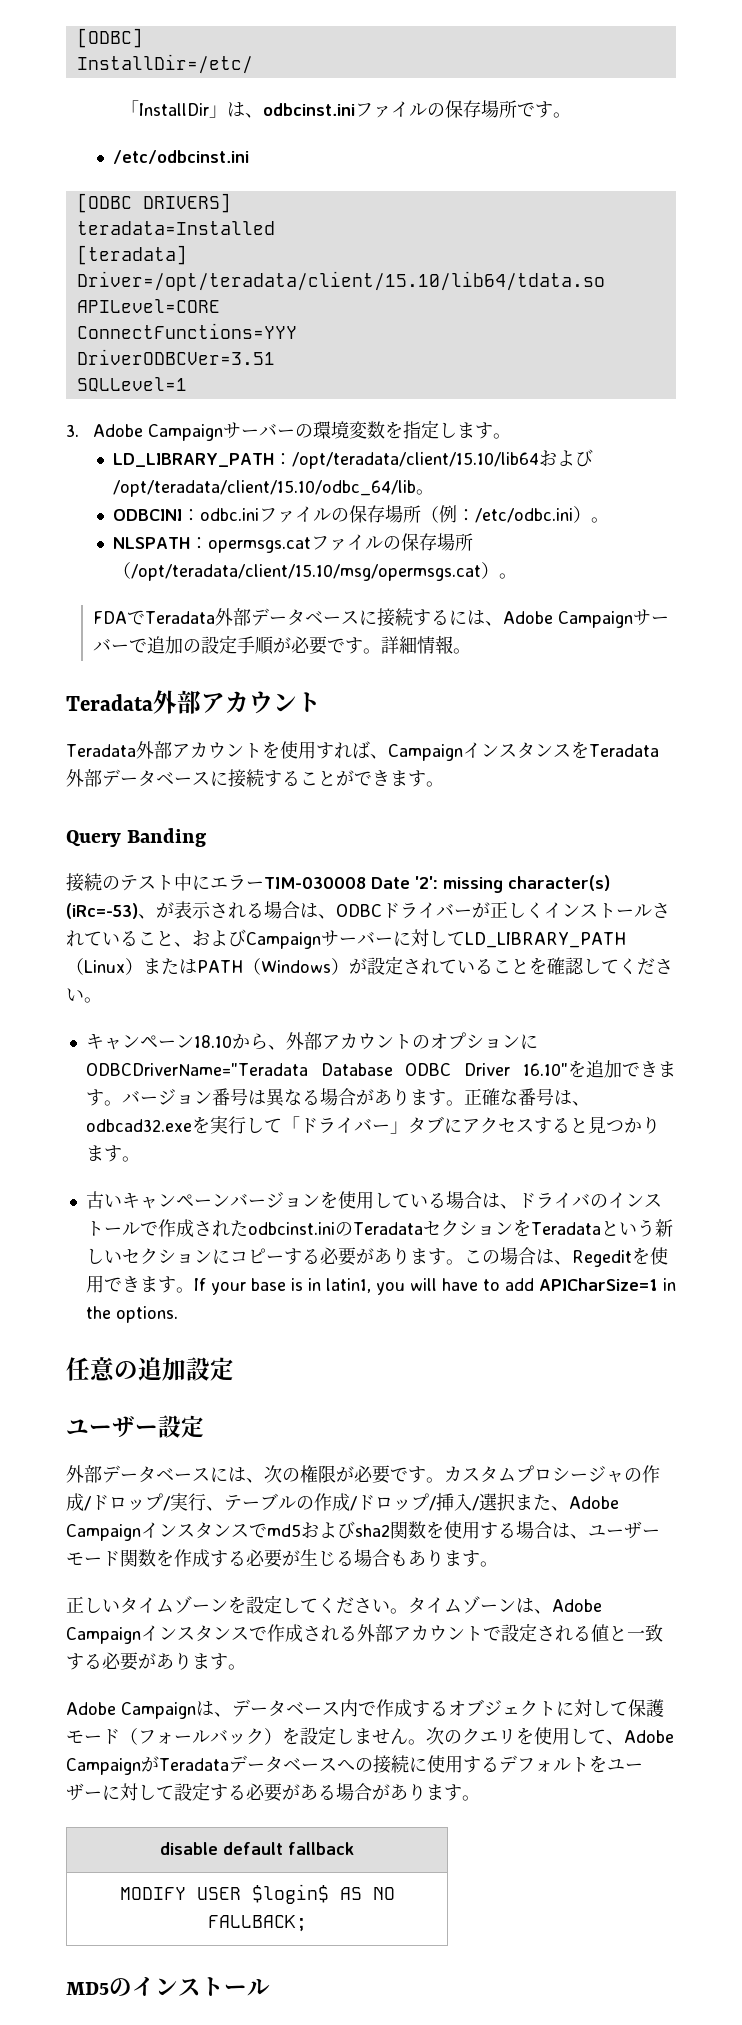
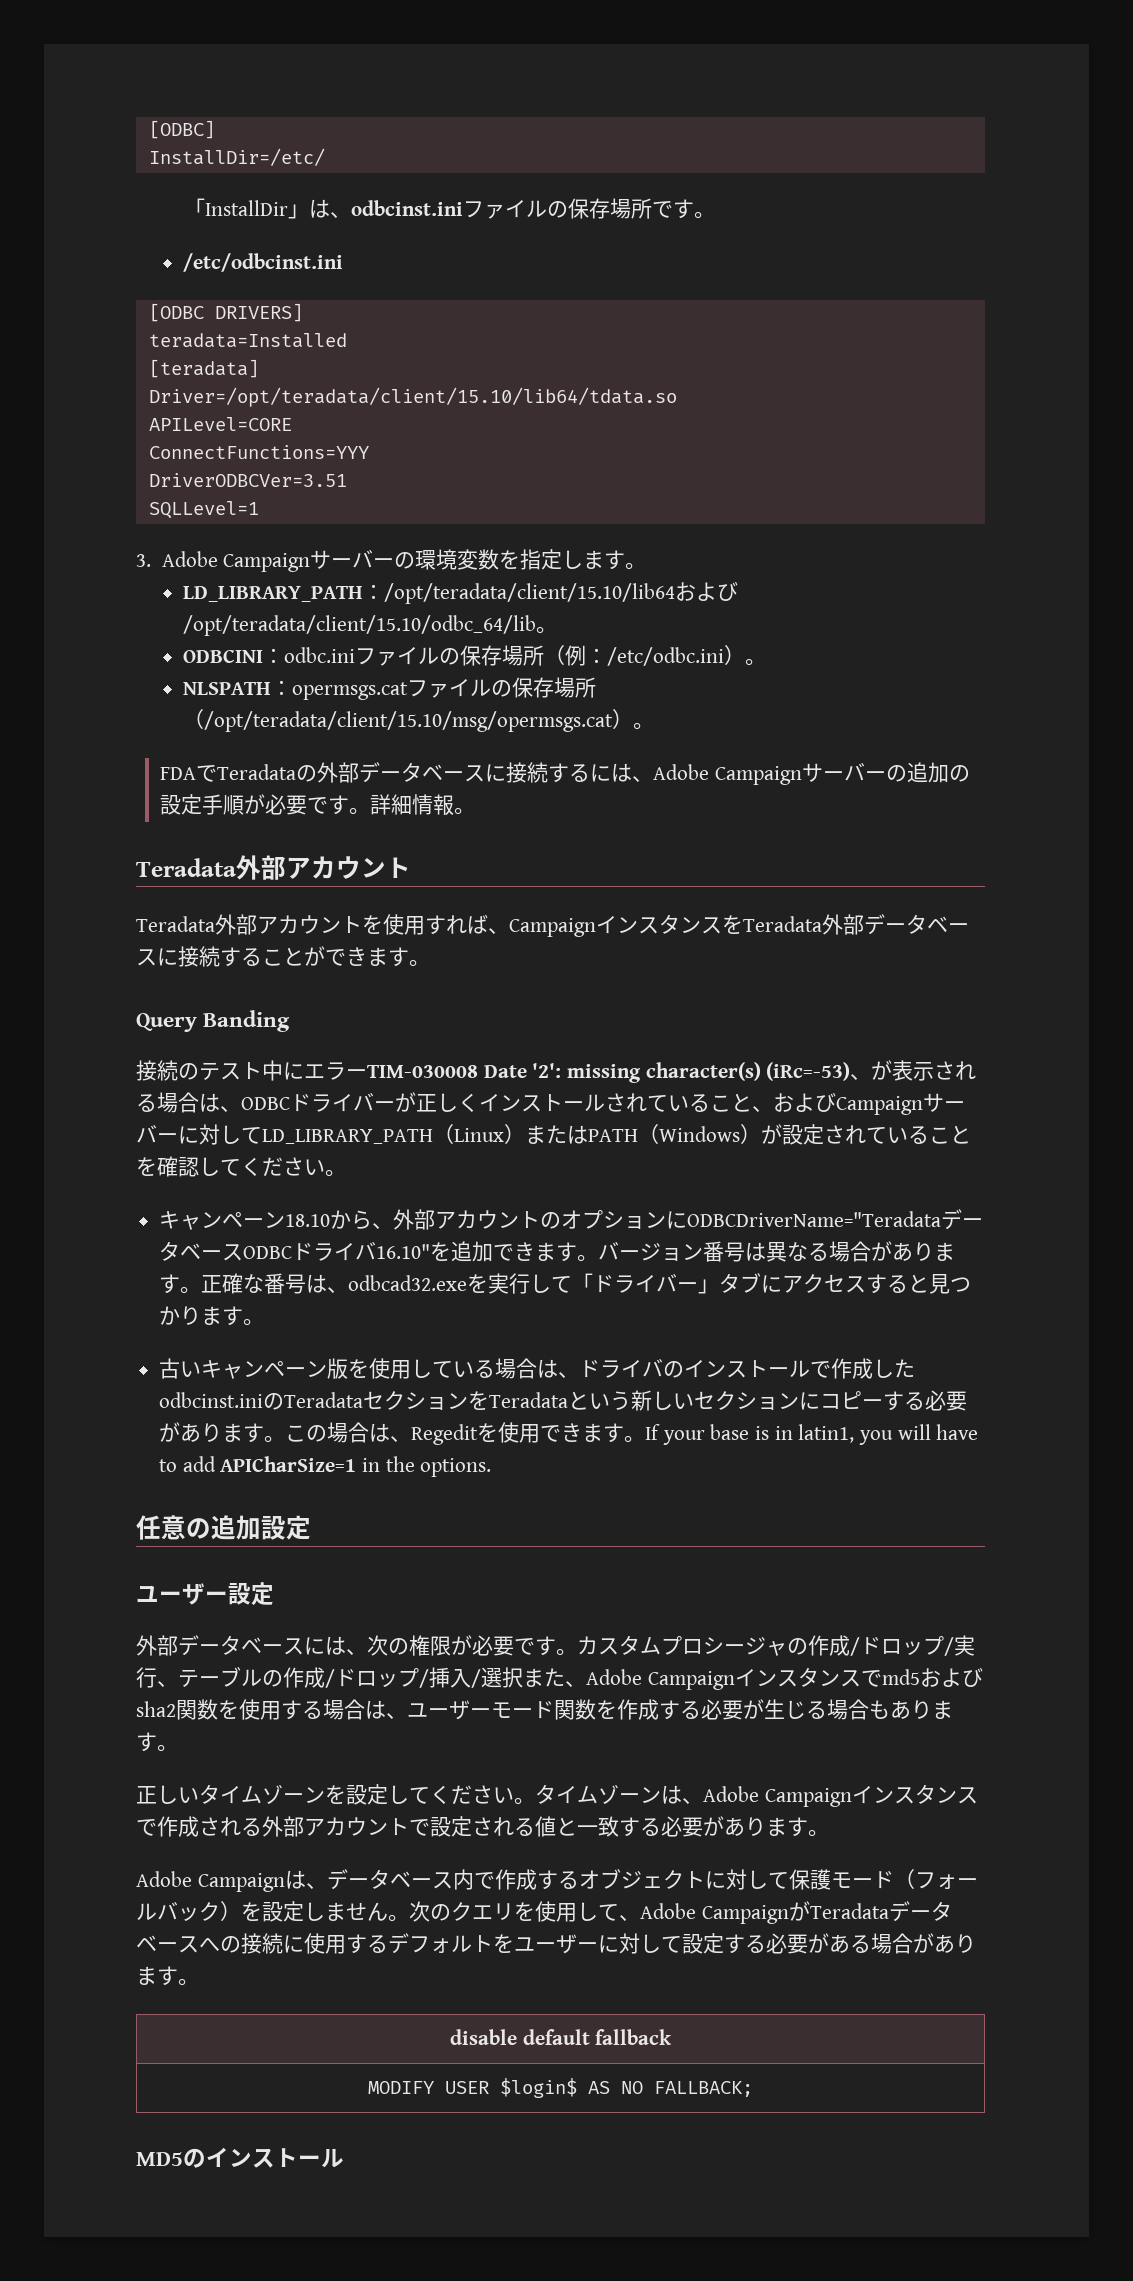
- FDAでTeradata外部データベースに接続するには、Adobe Campaignサーバーで追加の設定手順が必要です。
+ FDAでTeradataの外部データベースに接続するには、Adobe Campaignサーバーの追加の設定手順が必要です。
- キャンペーン18.10から、外部アカウントのオプションにODBCDriverName="Teradata Database ODBC Driver 16.10"を追加できます。
+ キャンペーン18.10から、外部アカウントのオプションにODBCDriverName="TeradataデータベースODBCドライバ16.10"を追加できます。
- 古いキャンペーンバージョンを使用している場合は、ドライバのインストールで作成されたodbcinst.iniのTeradataセクションをTeradataという新しいセクションにコピーする必要があります。
+ 古いキャンペーン版を使用している場合は、ドライバのインストールで作成したodbcinst.iniのTeradataセクションをTeradataという新しいセクションにコピーする必要があります。

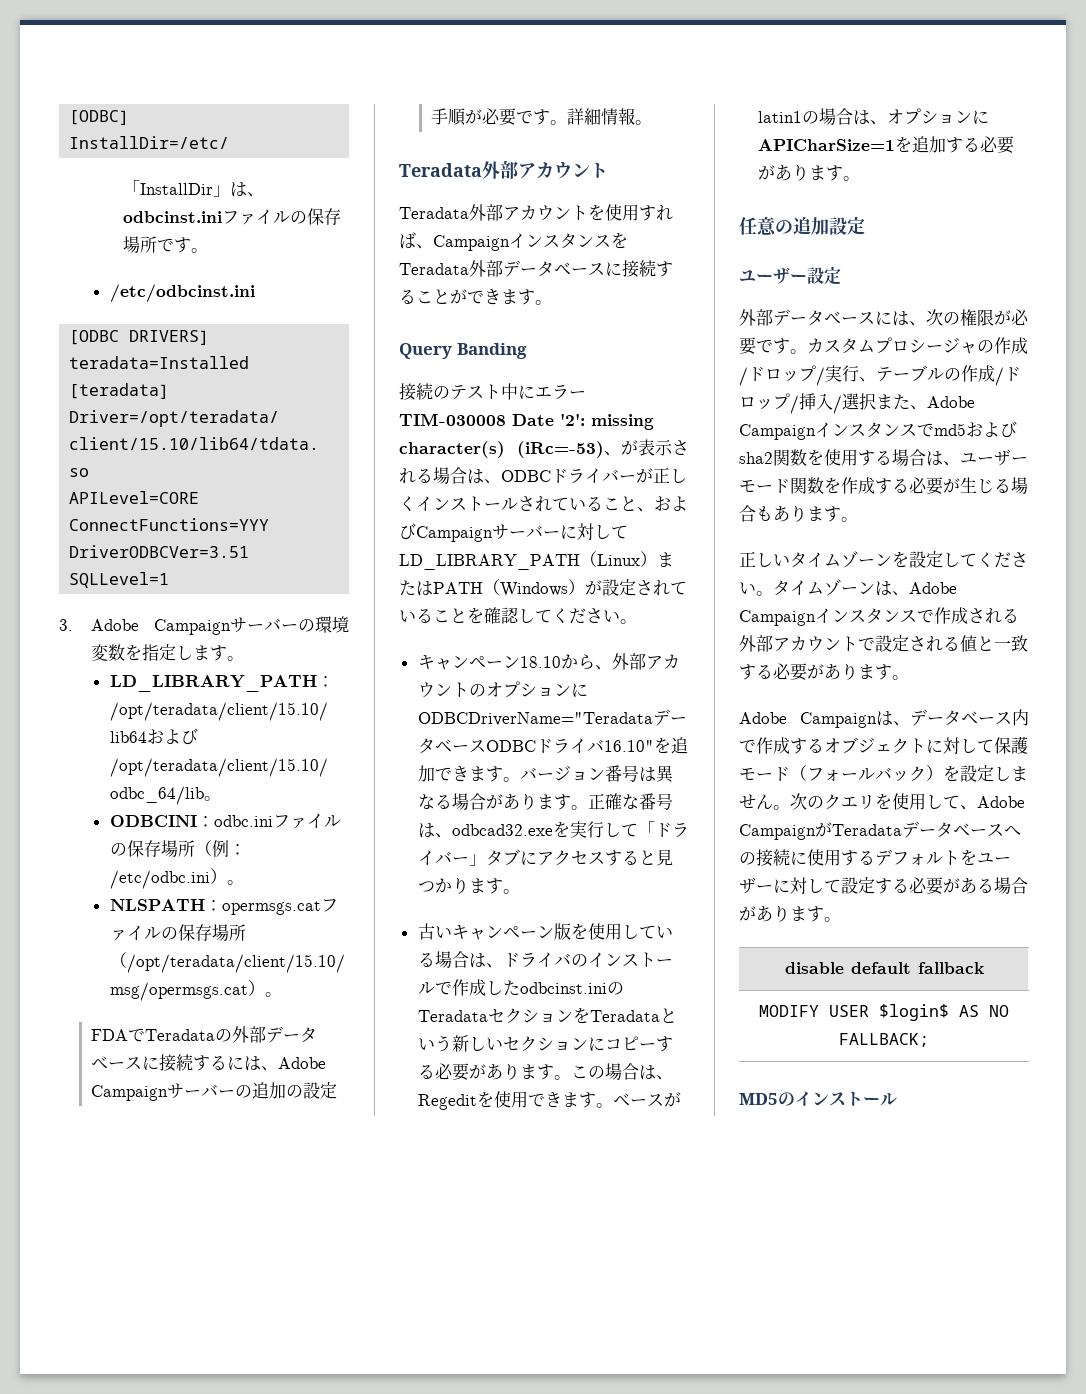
- If your base is in latin1, you will have to add APICharSize=1 in the options.
+ ベースがlatin1の場合は、オプションにAPICharSize=1を追加する必要があります。

